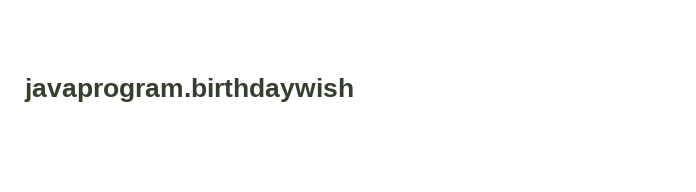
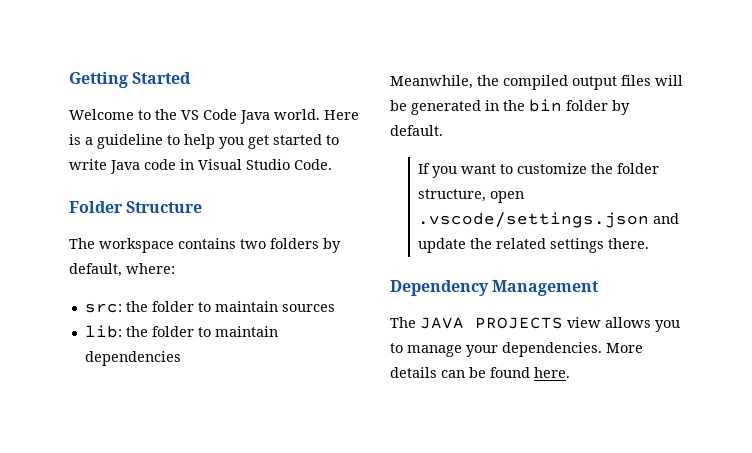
- javaprogram.birthdaywish
+ Getting Started
+ Welcome to the VS Code Java world. Here is a guideline to help you get started to write Java code in Visual Studio Code.
+ Folder Structure
+ The workspace contains two folders by default, where:
+ src: the folder to maintain sources
+ lib: the folder to maintain dependencies
+ Meanwhile, the compiled output files will be generated in the bin folder by default.
+ If you want to customize the folder structure, open .vscode/settings.json and update the related settings there.
+ Dependency Management
+ The JAVA PROJECTS view allows you to manage your dependencies. More details can be found here.

